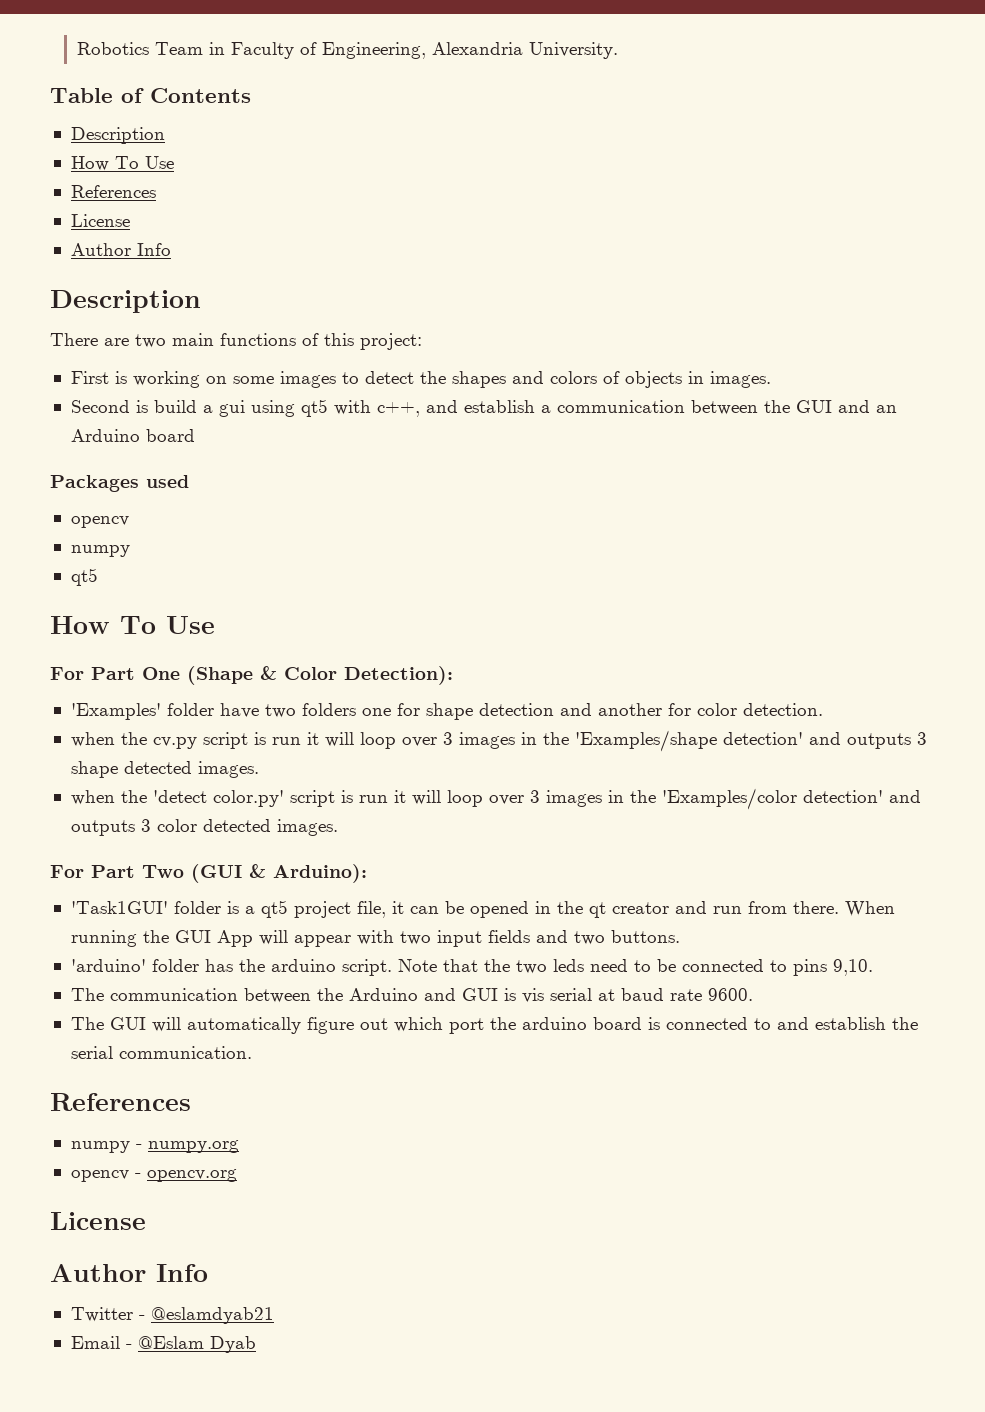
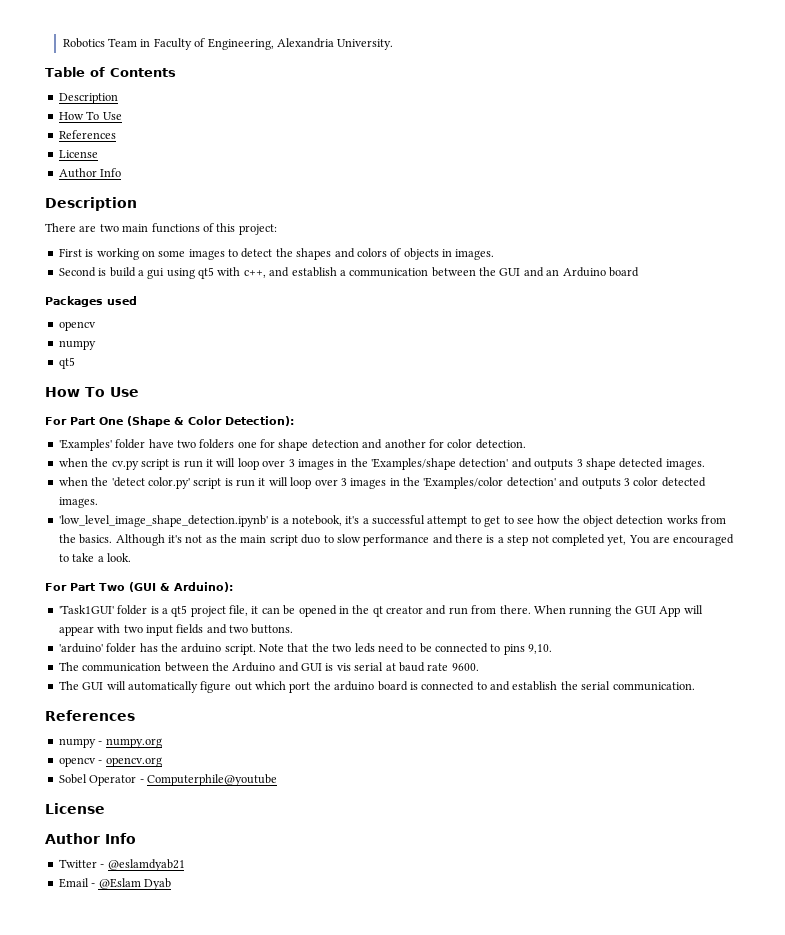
+ 'low_level_image_shape_detection.ipynb' is a notebook, it's a successful attempt to get to see how the object detection works from the basics. Although it's not as the main script duo to slow performance and there is a step not completed yet, You are encouraged to take a look.
+ Sobel Operator - Computerphile@youtube

